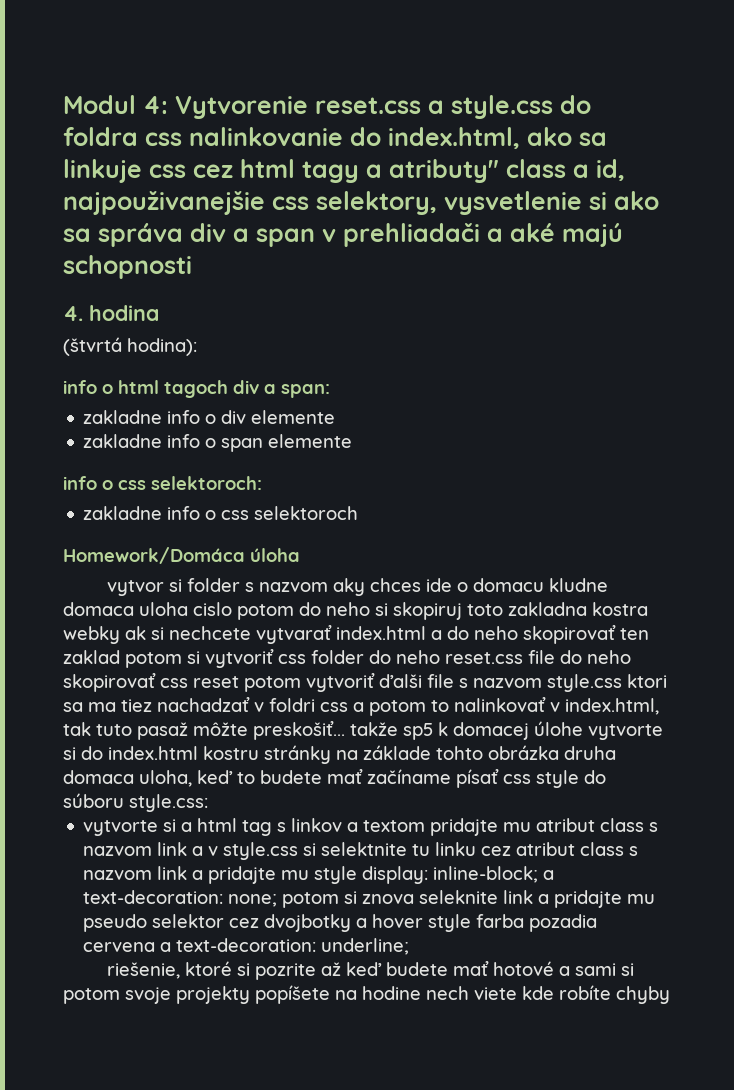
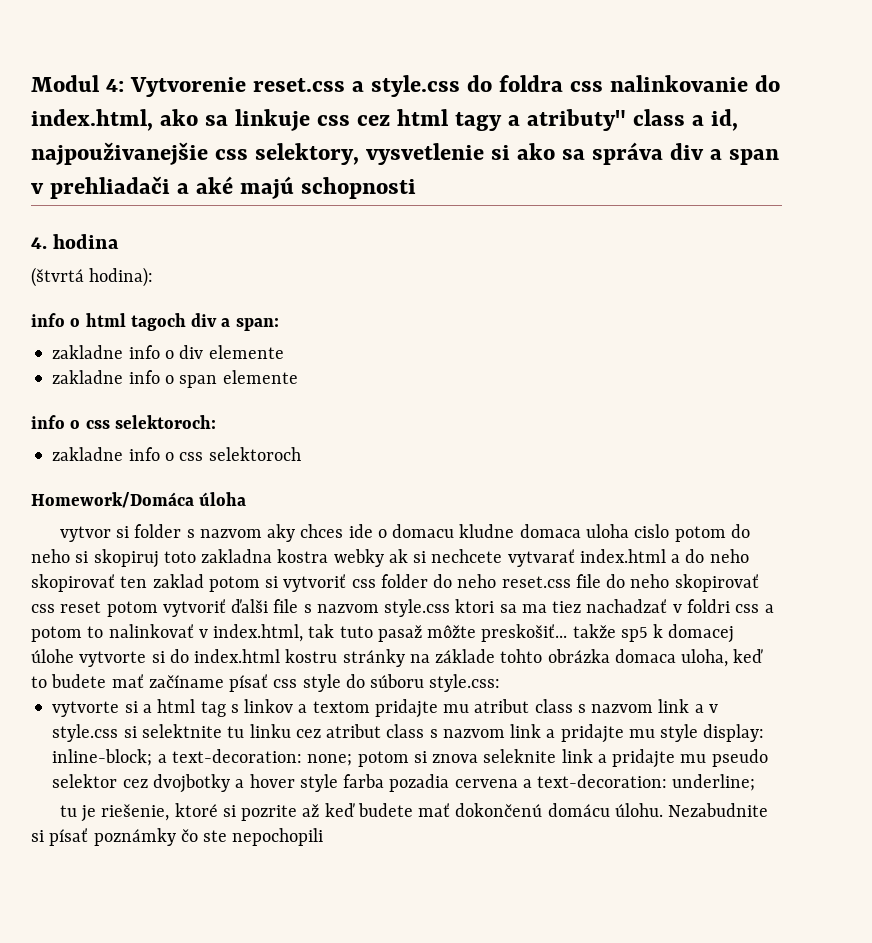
- vytvor si folder s nazvom aky chces ide o domacu kludne domaca uloha cislo potom do neho si skopiruj toto zakladna kostra webky ak si nechcete vytvarať index.html a do neho skopirovať ten zaklad potom si vytvoriť css folder do neho reset.css file do neho skopirovať css reset potom vytvoriť ďalši file s nazvom style.css ktori sa ma tiez nachadzať v foldri css a potom to nalinkovať v index.html, tak tuto pasaž môžte preskošiť... takže sp5 k domacej úlohe vytvorte si do index.html kostru stránky na základe tohto obrázka druha domaca uloha, keď to budete mať začíname písať css style do súboru style.css:
+ vytvor si folder s nazvom aky chces ide o domacu kludne domaca uloha cislo potom do neho si skopiruj toto zakladna kostra webky ak si nechcete vytvarať index.html a do neho skopirovať ten zaklad potom si vytvoriť css folder do neho reset.css file do neho skopirovať css reset potom vytvoriť ďalši file s nazvom style.css ktori sa ma tiez nachadzať v foldri css a potom to nalinkovať v index.html, tak tuto pasaž môžte preskošiť... takže sp5 k domacej úlohe vytvorte si do index.html kostru stránky na základe tohto obrázka domaca uloha, keď to budete mať začíname písať css style do súboru style.css:
- riešenie, ktoré si pozrite až keď budete mať hotové a sami si potom svoje projekty popíšete na hodine nech viete kde robíte chyby
+ tu je riešenie, ktoré si pozrite až keď budete mať dokončenú domácu úlohu. Nezabudnite si písať poznámky čo ste nepochopili

